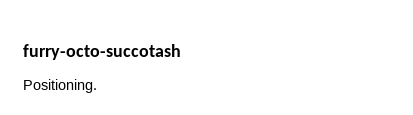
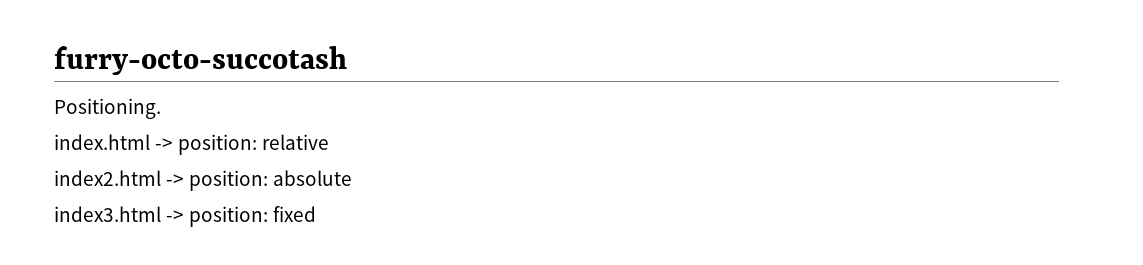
+ index.html -> position: relative
+ index2.html -> position: absolute
+ index3.html -> position: fixed

